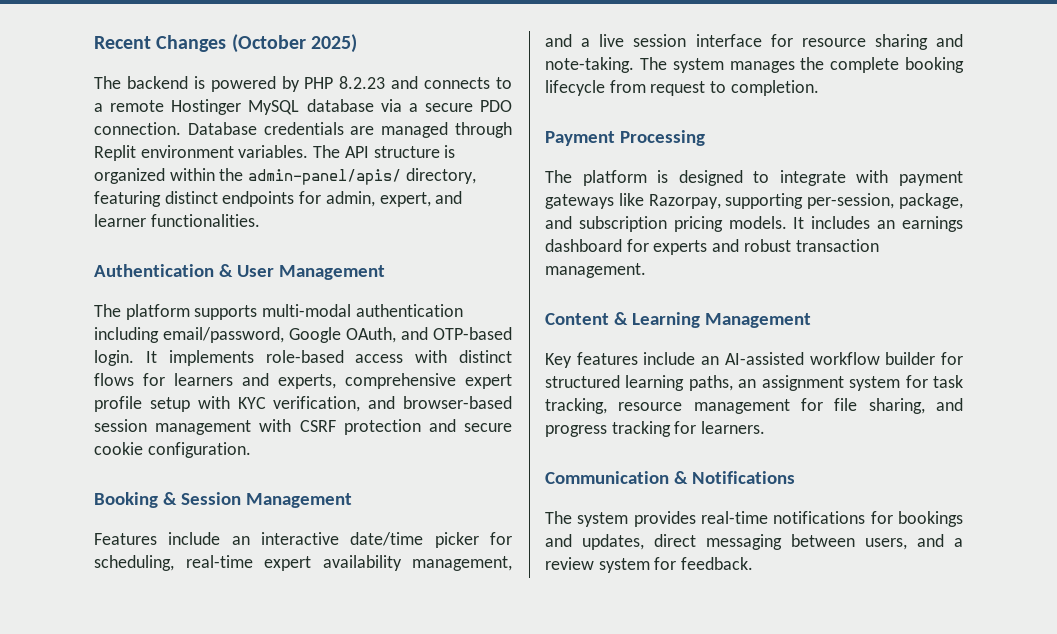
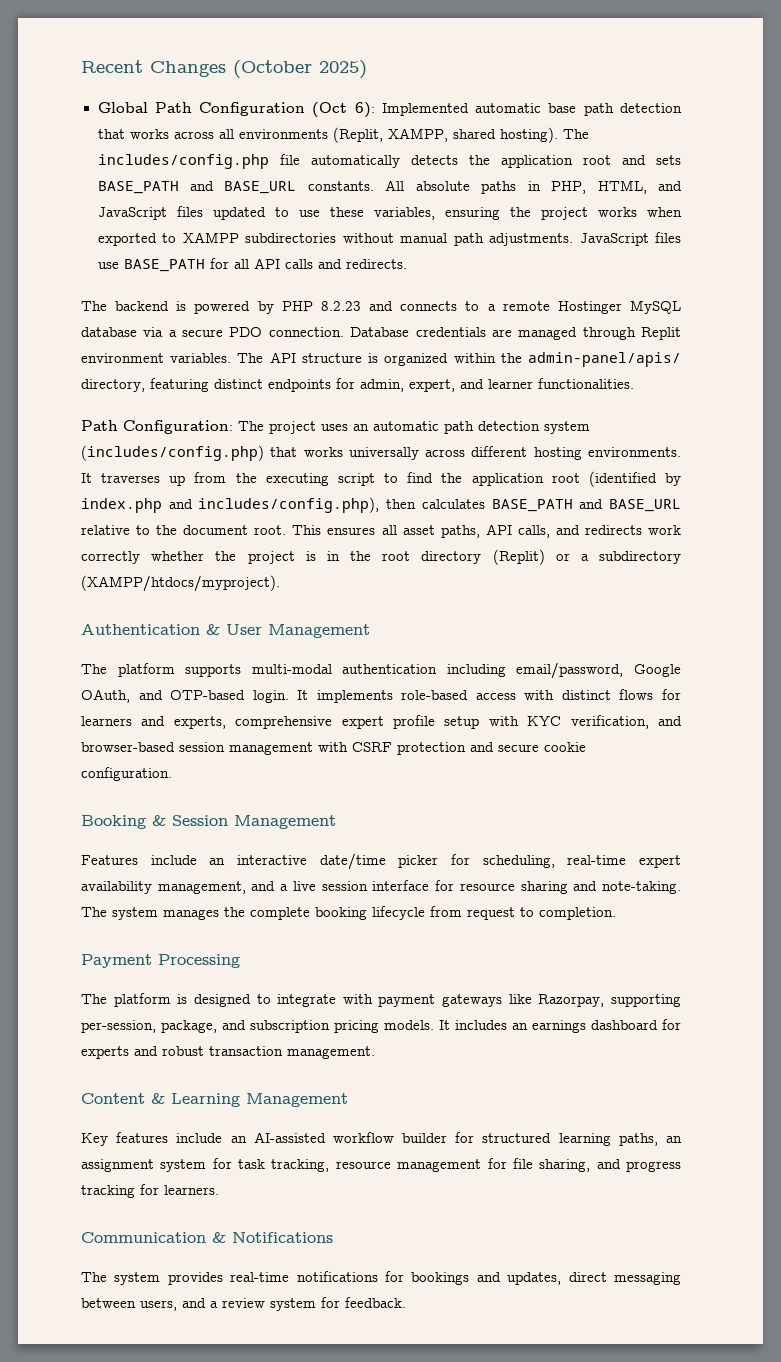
+ Global Path Configuration (Oct 6): Implemented automatic base path detection that works across all environments (Replit, XAMPP, shared hosting). The includes/config.php file automatically detects the application root and sets BASE_PATH and BASE_URL constants. All absolute paths in PHP, HTML, and JavaScript files updated to use these variables, ensuring the project works when exported to XAMPP subdirectories without manual path adjustments. JavaScript files use BASE_PATH for all API calls and redirects.
+ Path Configuration: The project uses an automatic path detection system (includes/config.php) that works universally across different hosting environments. It traverses up from the executing script to find the application root (identified by index.php and includes/config.php), then calculates BASE_PATH and BASE_URL relative to the document root. This ensures all asset paths, API calls, and redirects work correctly whether the project is in the root directory (Replit) or a subdirectory (XAMPP/htdocs/myproject).

